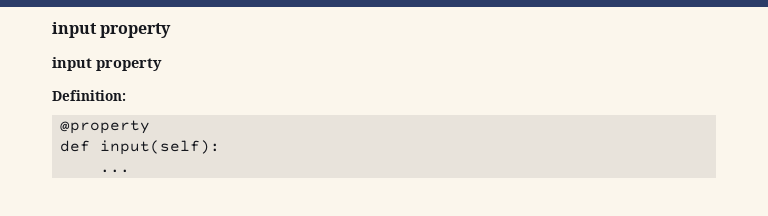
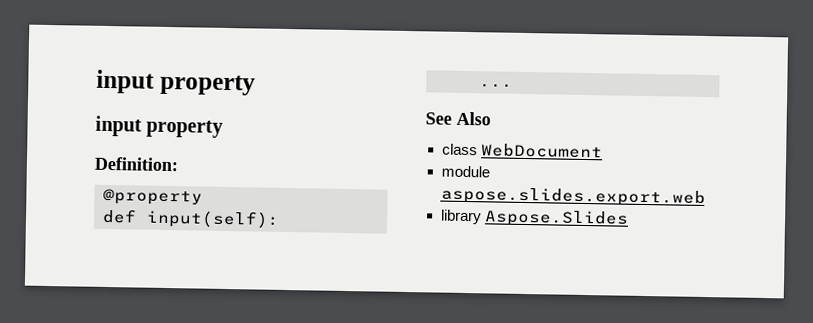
+ See Also
+ class WebDocument
+ module aspose.slides.export.web
+ library Aspose.Slides

